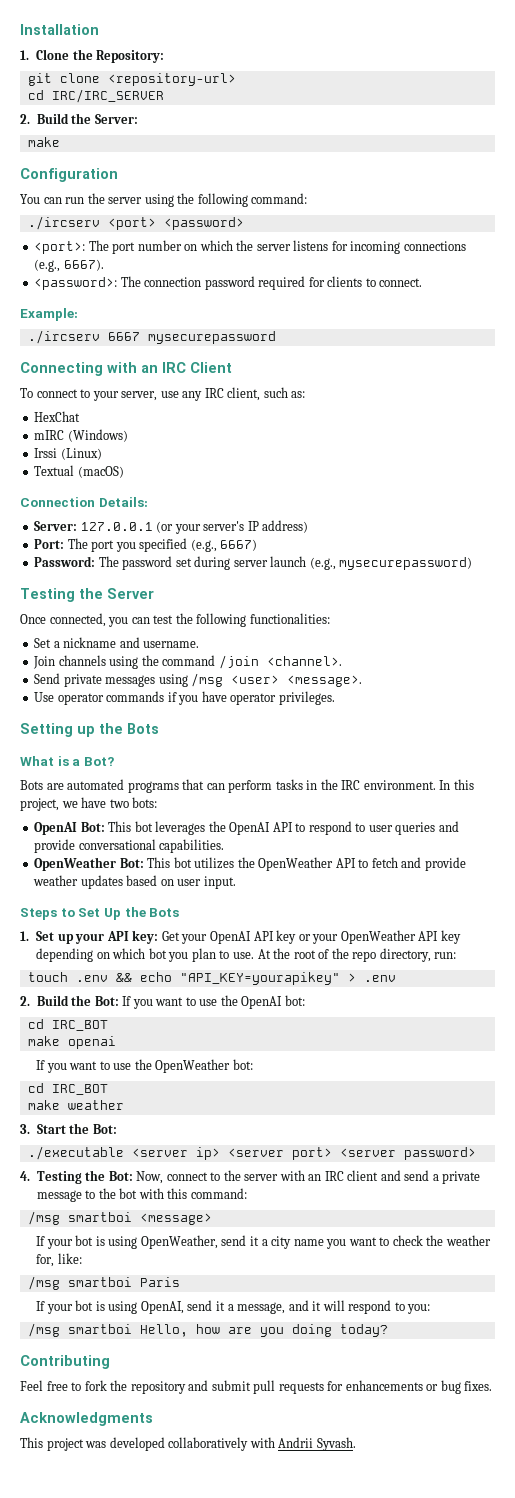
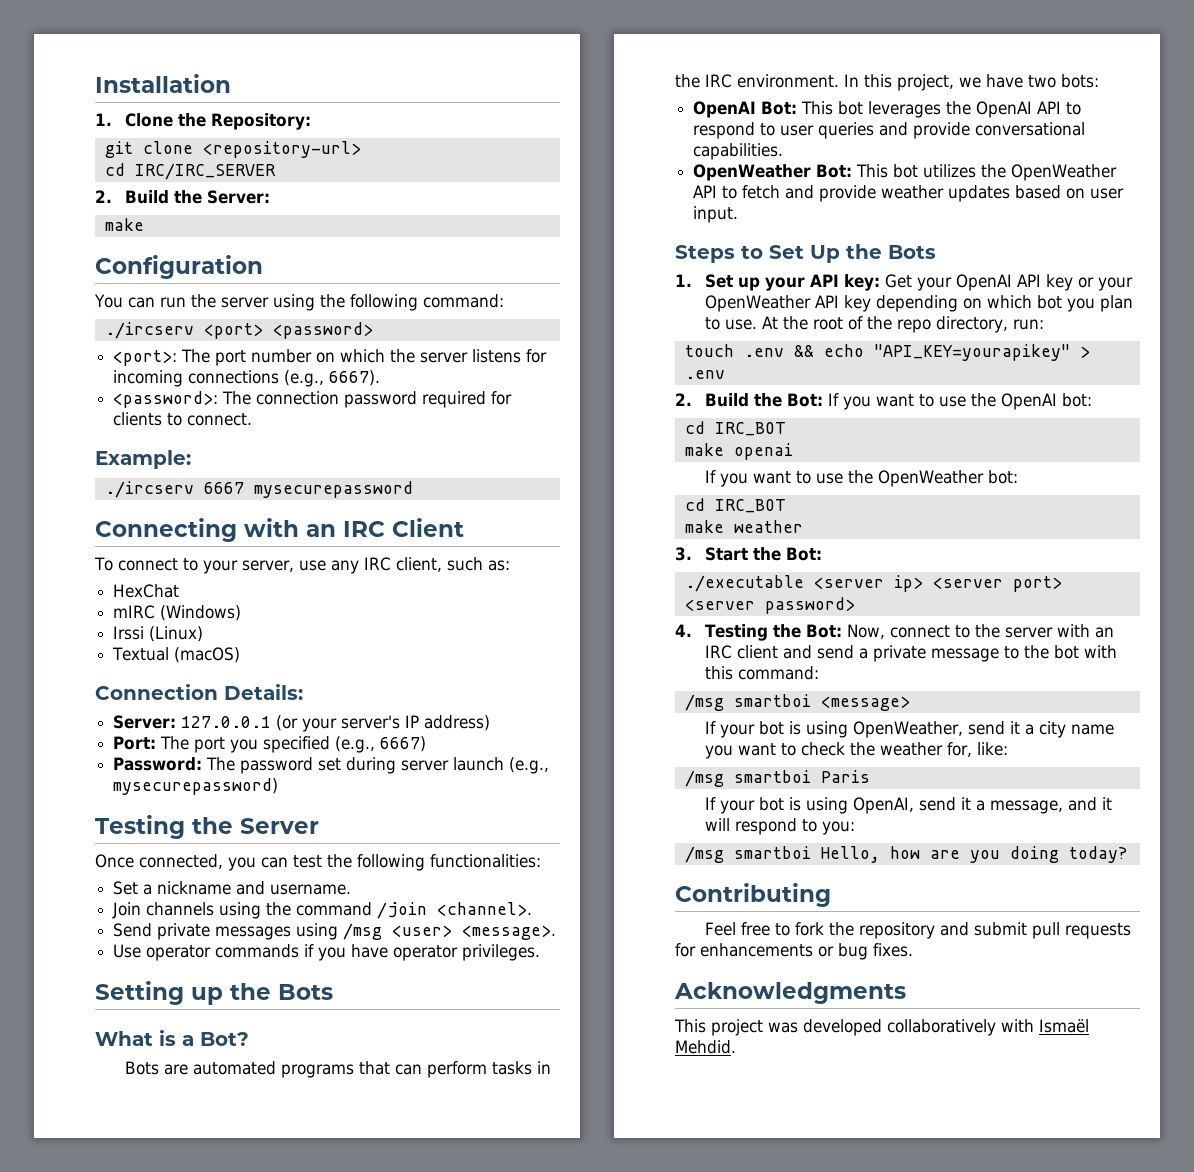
- This project was developed collaboratively with Andrii Syvash.
+ This project was developed collaboratively with Ismaël Mehdid.

